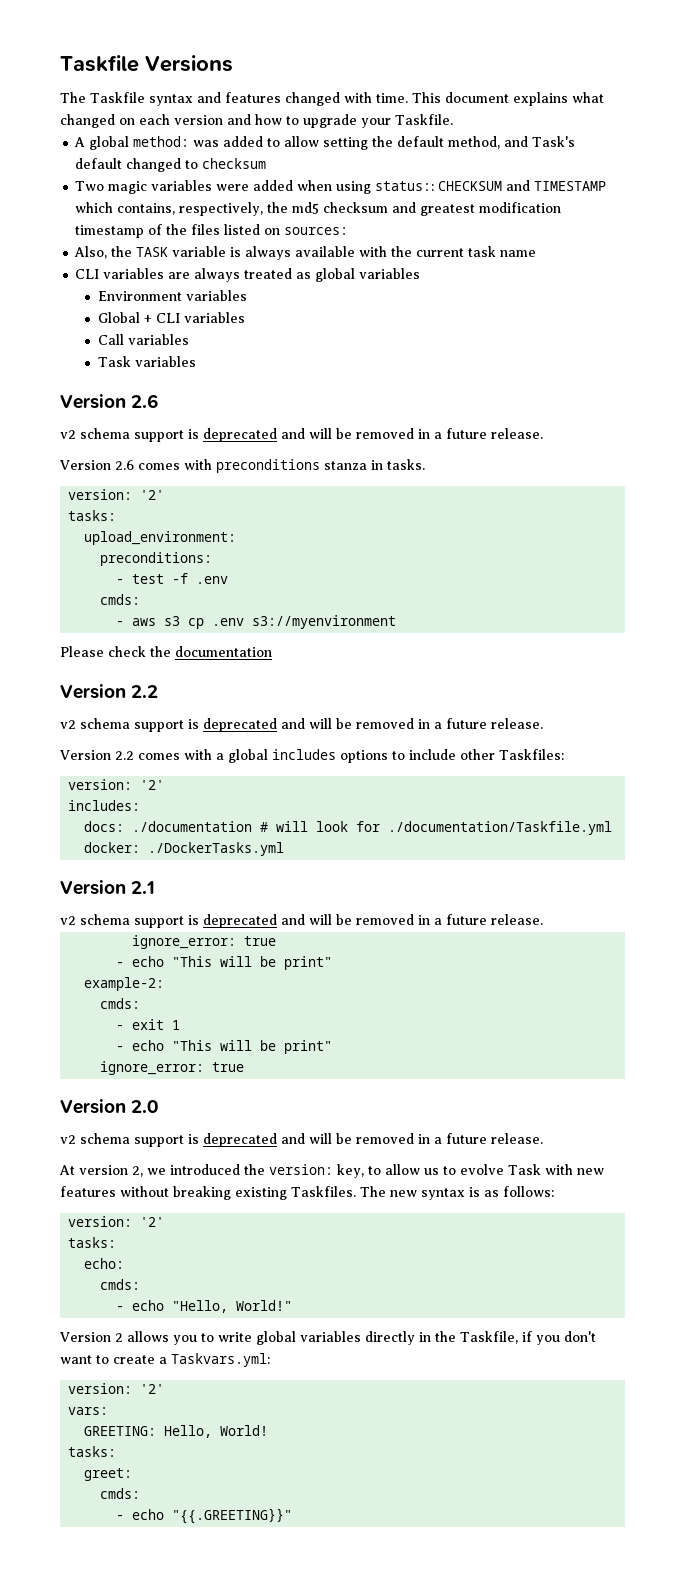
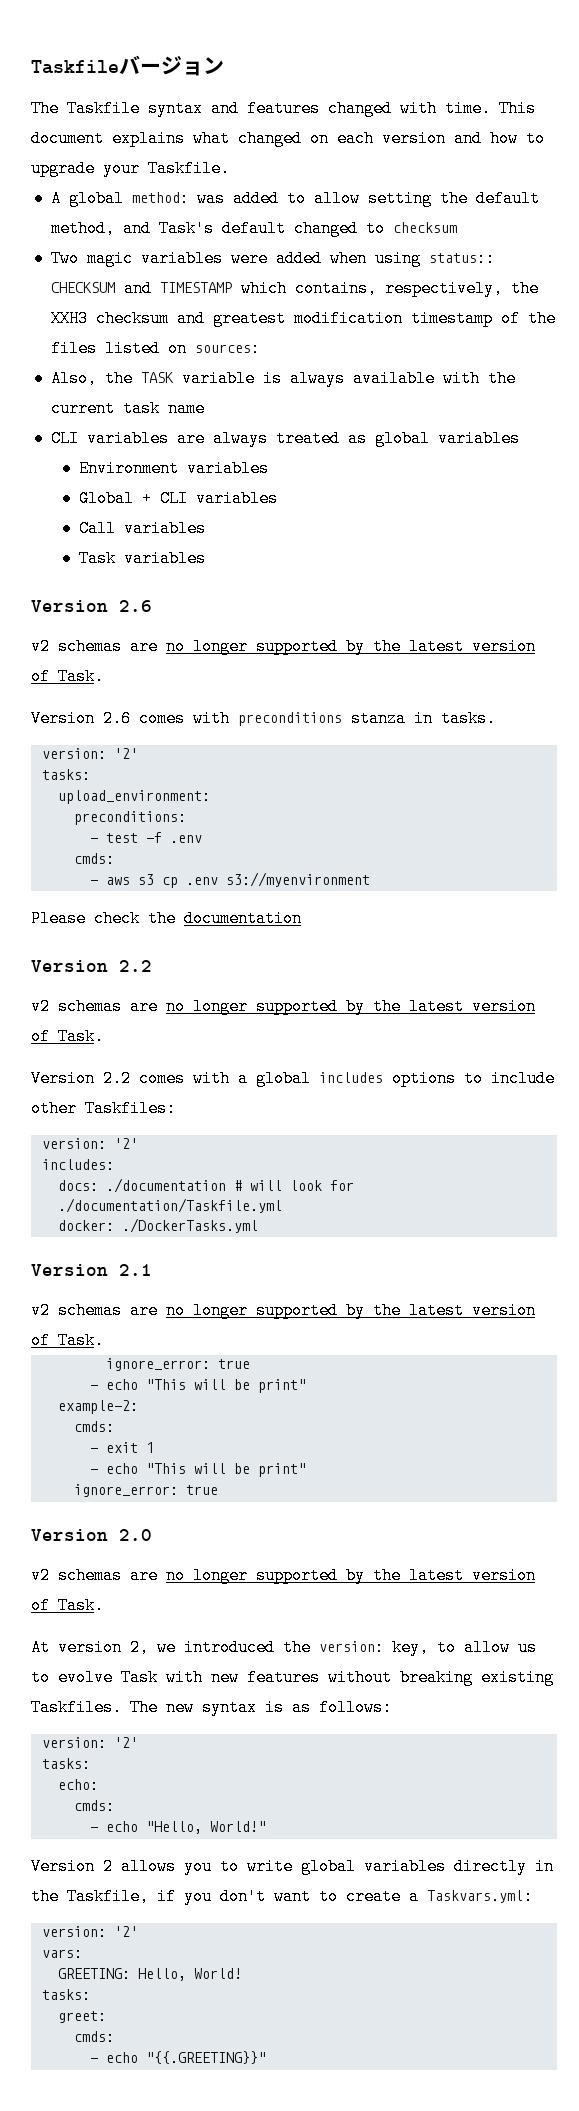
- Taskfile Versions
+ Taskfileバージョン
- Two magic variables were added when using status:: CHECKSUM and TIMESTAMP which contains, respectively, the md5 checksum and greatest modification timestamp of the files listed on sources:
+ Two magic variables were added when using status:: CHECKSUM and TIMESTAMP which contains, respectively, the XXH3 checksum and greatest modification timestamp of the files listed on sources:
  Task variables
  Version 2.6
- v2 schema support is deprecated and will be removed in a future release.
+ v2 schemas are no longer supported by the latest version of Task.
  Please check the documentation
  Version 2.2
- v2 schema support is deprecated and will be removed in a future release.
+ v2 schemas are no longer supported by the latest version of Task.
  Version 2.1
- v2 schema support is deprecated and will be removed in a future release.
+ v2 schemas are no longer supported by the latest version of Task.
  Version 2.0
- v2 schema support is deprecated and will be removed in a future release.
+ v2 schemas are no longer supported by the latest version of Task.

